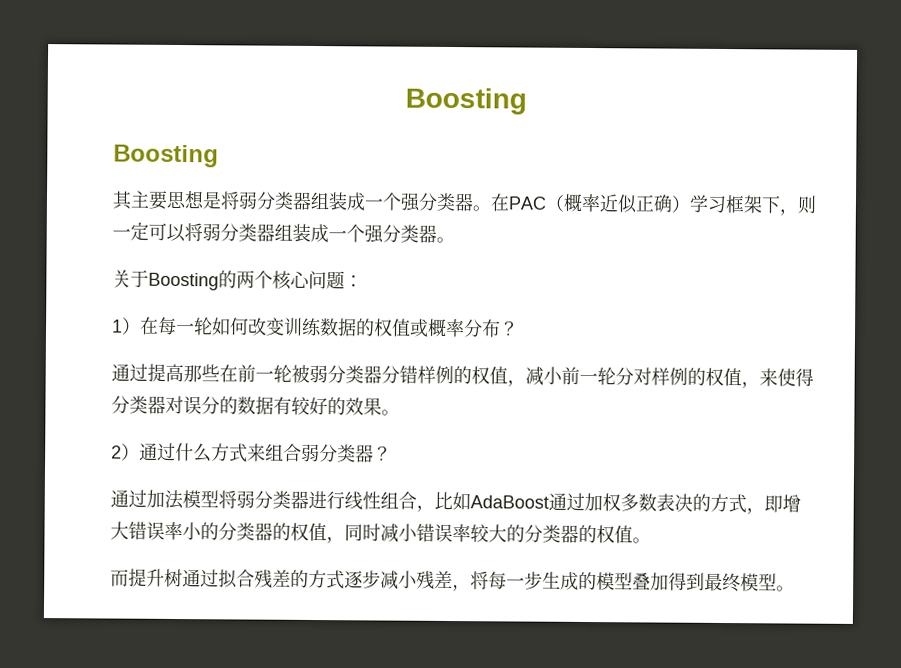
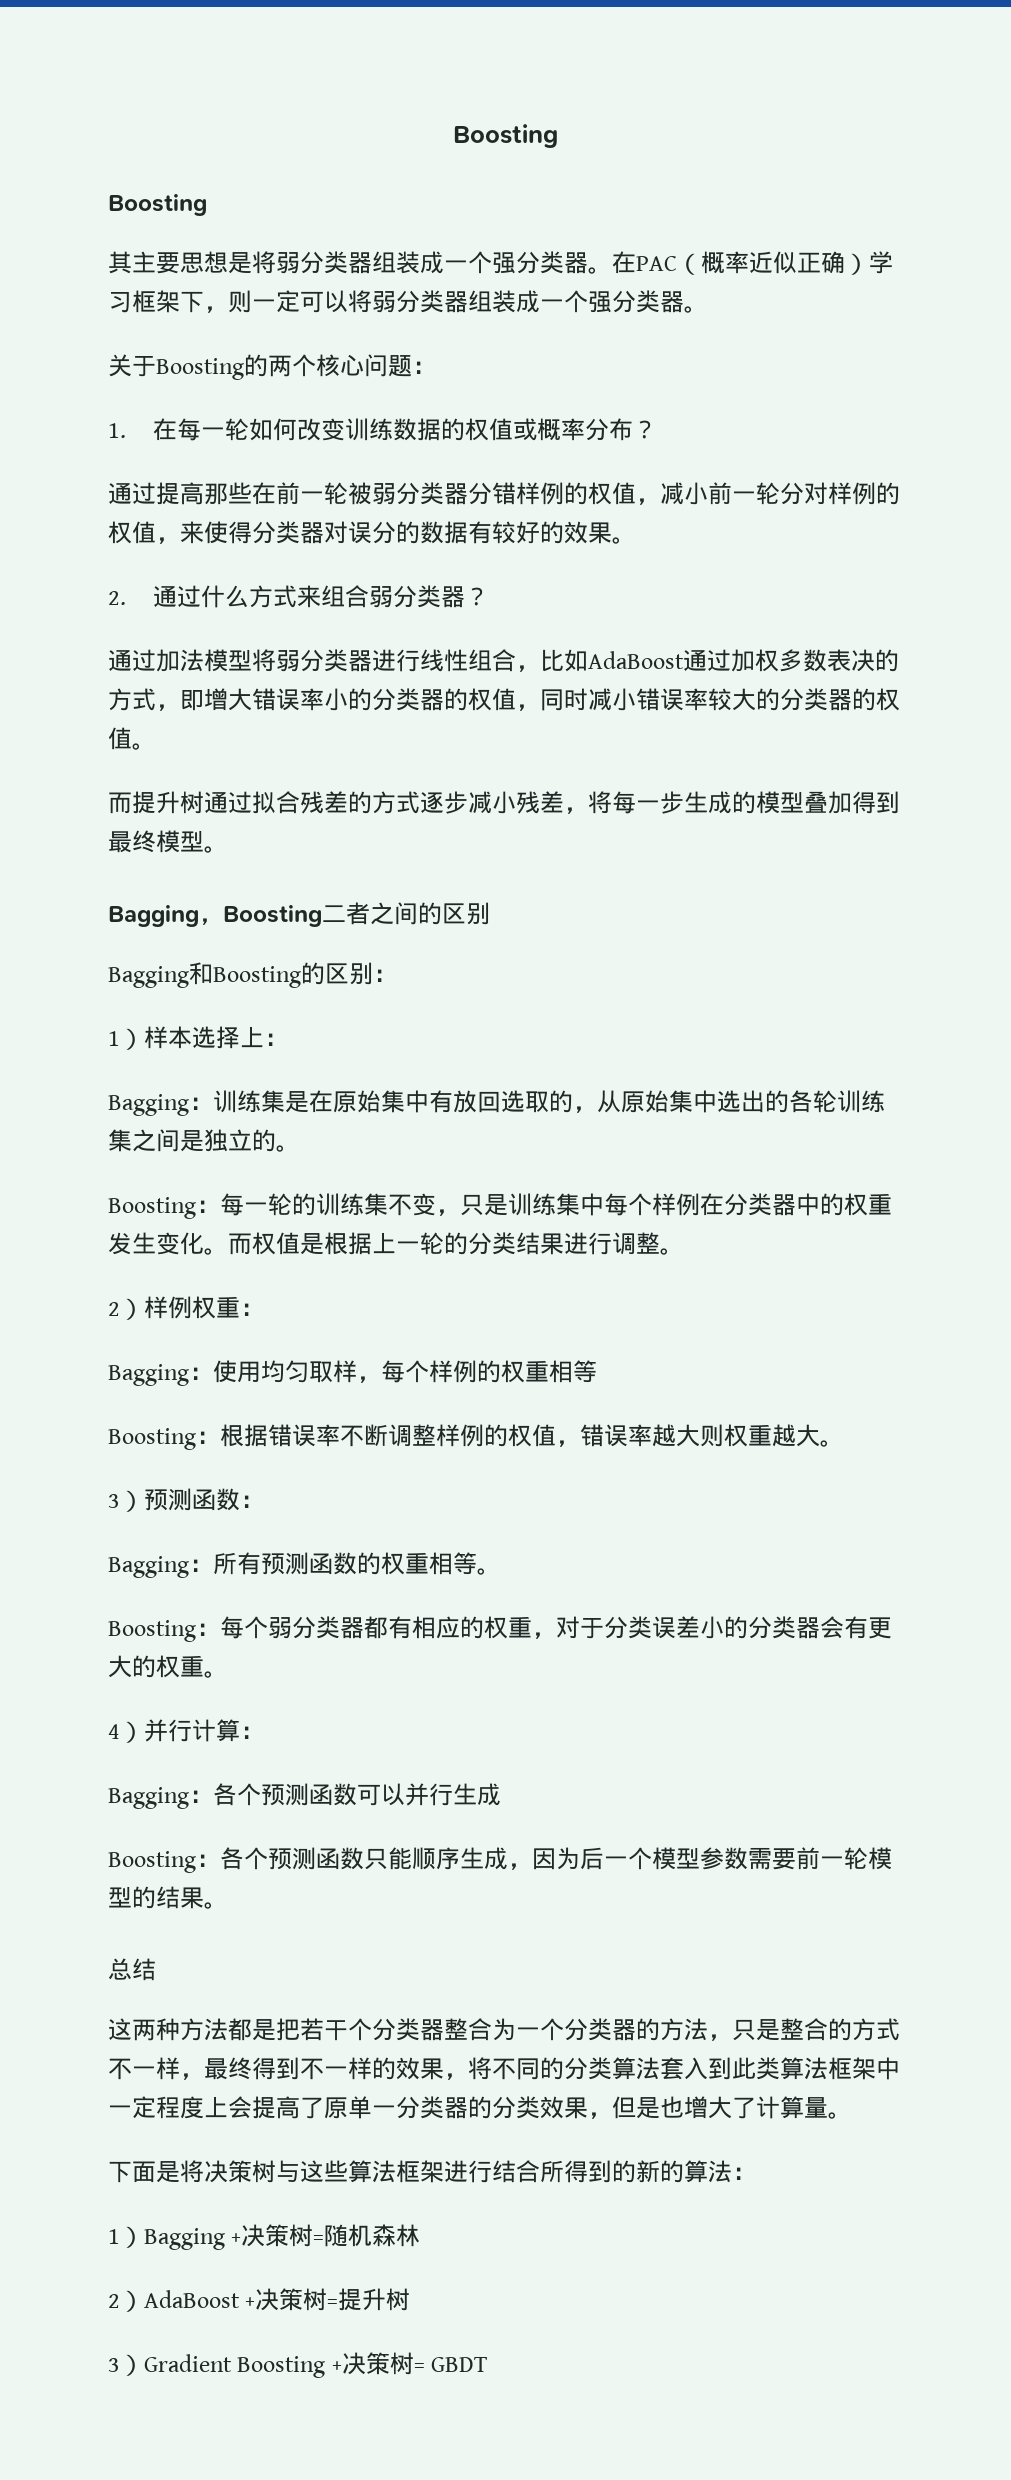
- 1）在每一轮如何改变训练数据的权值或概率分布？
+ 1.在每一轮如何改变训练数据的权值或概率分布？
- 2）通过什么方式来组合弱分类器？
+ 2.通过什么方式来组合弱分类器？
+ Bagging，Boosting二者之间的区别
+ Bagging和Boosting的区别：
+ 1）样本选择上：
+ Bagging：训练集是在原始集中有放回选取的，从原始集中选出的各轮训练集之间是独立的。
+ Boosting：每一轮的训练集不变，只是训练集中每个样例在分类器中的权重发生变化。而权值是根据上一轮的分类结果进行调整。
+ 2）样例权重：
+ Bagging：使用均匀取样，每个样例的权重相等
+ Boosting：根据错误率不断调整样例的权值，错误率越大则权重越大。
+ 3）预测函数：
+ Bagging：所有预测函数的权重相等。
+ Boosting：每个弱分类器都有相应的权重，对于分类误差小的分类器会有更大的权重。
+ 4）并行计算：
+ Bagging：各个预测函数可以并行生成
+ Boosting：各个预测函数只能顺序生成，因为后一个模型参数需要前一轮模型的结果。
+ 总结
+ 这两种方法都是把若干个分类器整合为一个分类器的方法，只是整合的方式不一样，最终得到不一样的效果，将不同的分类算法套入到此类算法框架中一定程度上会提高了原单一分类器的分类效果，但是也增大了计算量。
+ 下面是将决策树与这些算法框架进行结合所得到的新的算法：
+ 1）Bagging +决策树=随机森林
+ 2）AdaBoost +决策树=提升树
+ 3）Gradient Boosting +决策树= GBDT

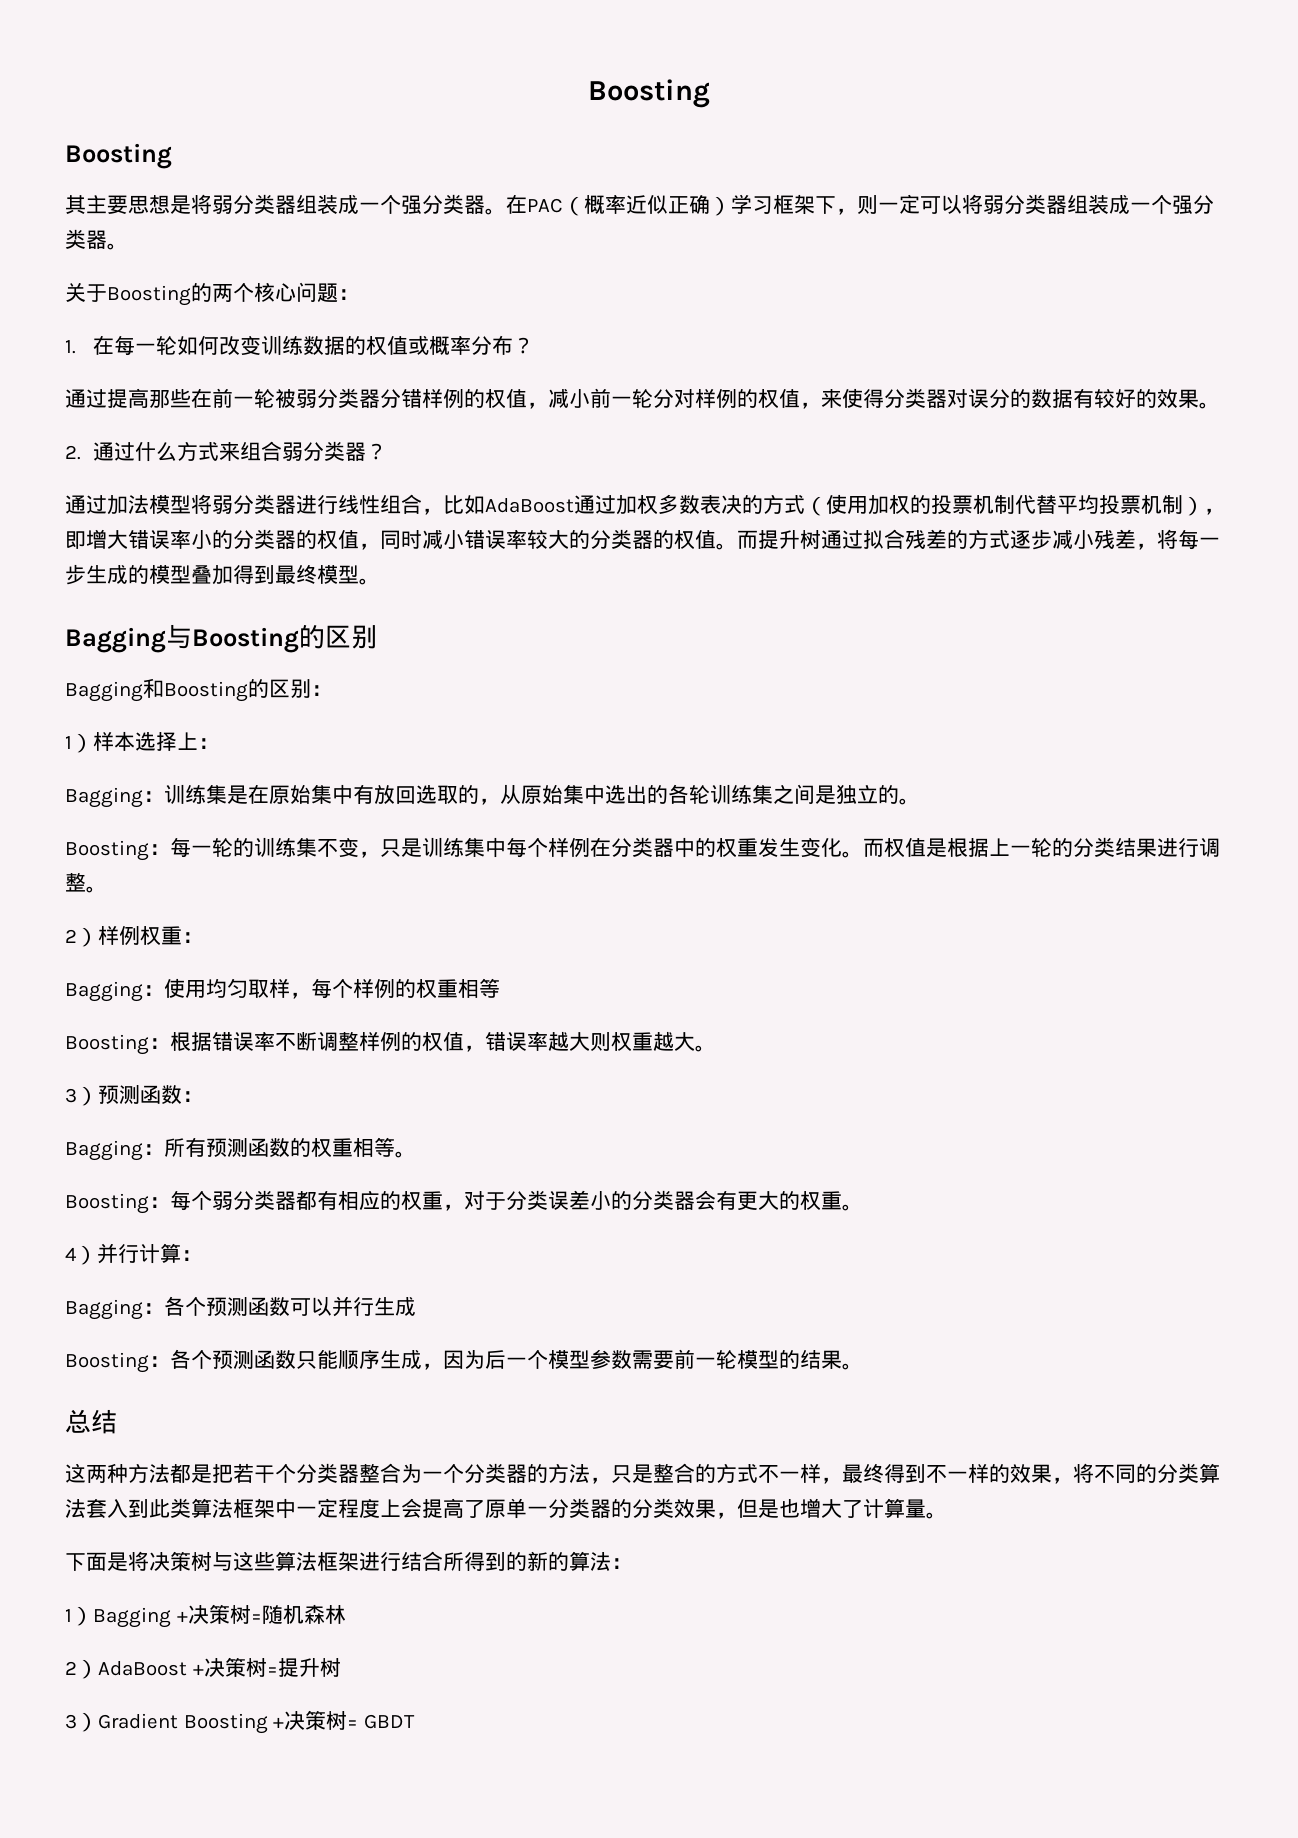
- 通过加法模型将弱分类器进行线性组合，比如AdaBoost通过加权多数表决的方式，即增大错误率小的分类器的权值，同时减小错误率较大的分类器的权值。
- 而提升树通过拟合残差的方式逐步减小残差，将每一步生成的模型叠加得到最终模型。
+ 通过加法模型将弱分类器进行线性组合，比如AdaBoost通过加权多数表决的方式（使用加权的投票机制代替平均投票机制），即增大错误率小的分类器的权值，同时减小错误率较大的分类器的权值。而提升树通过拟合残差的方式逐步减小残差，将每一步生成的模型叠加得到最终模型。
- Bagging，Boosting二者之间的区别
+ Bagging与Boosting的区别

